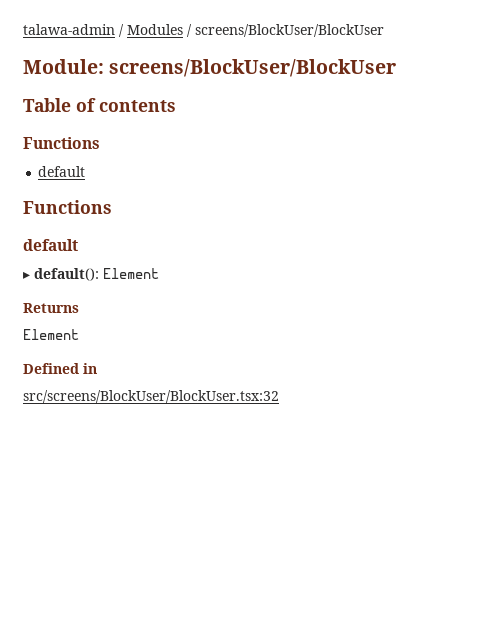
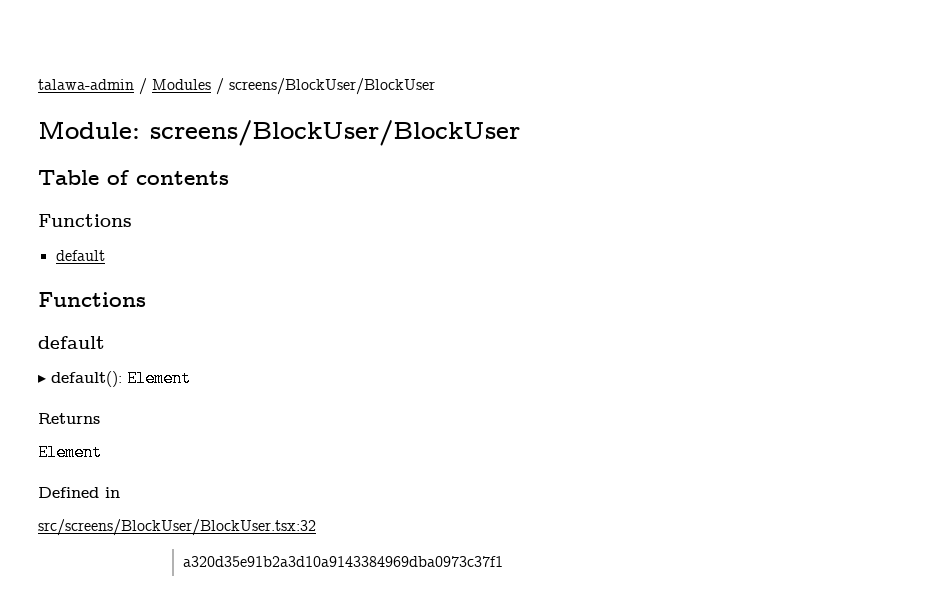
+ a320d35e91b2a3d10a9143384969dba0973c37f1

